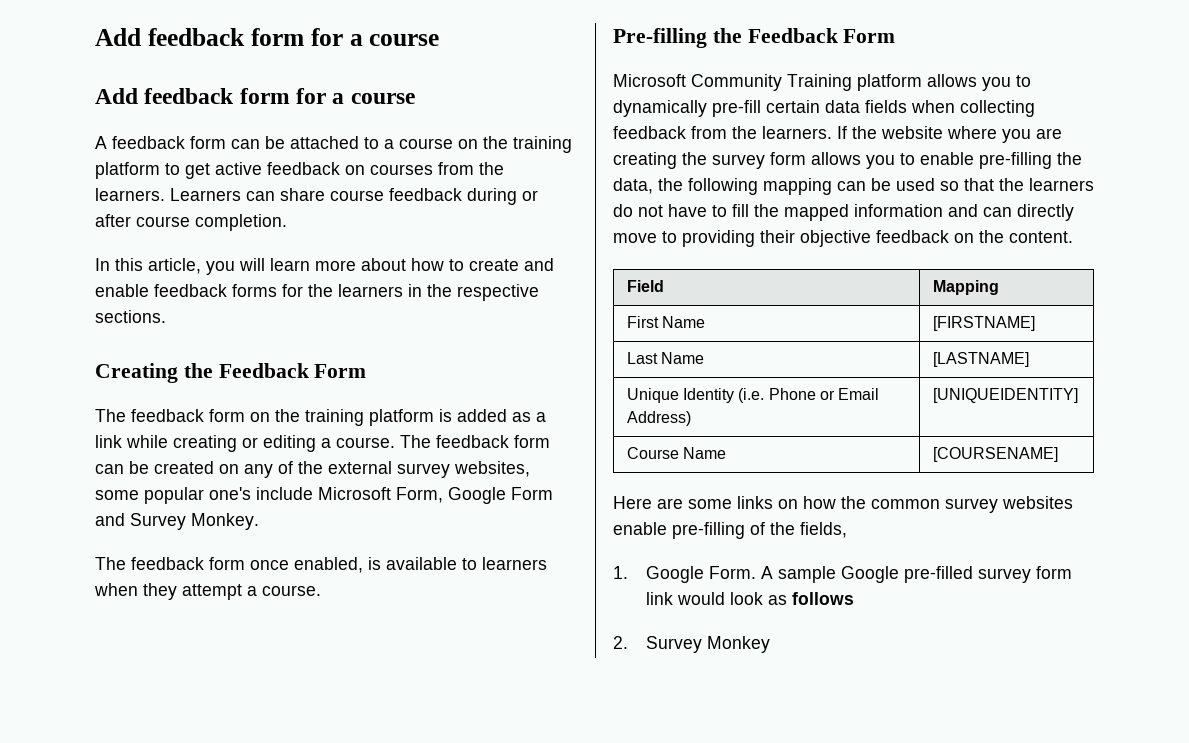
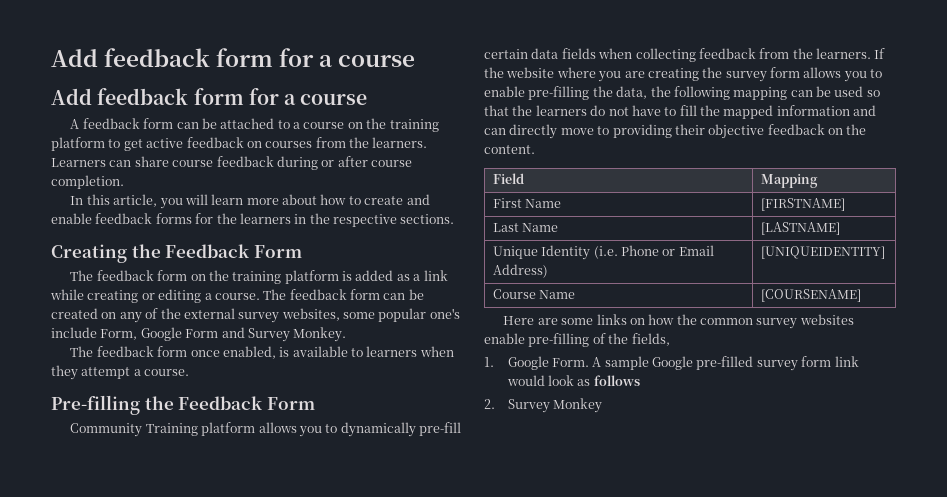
- The feedback form can be created on any of the external survey websites, some popular one's include Microsoft Form, Google Form and Survey Monkey.
+ The feedback form can be created on any of the external survey websites, some popular one's include Form, Google Form and Survey Monkey.
- Microsoft Community Training platform allows you to dynamically pre-fill certain data fields when collecting feedback from the learners.
+ Community Training platform allows you to dynamically pre-fill certain data fields when collecting feedback from the learners.

